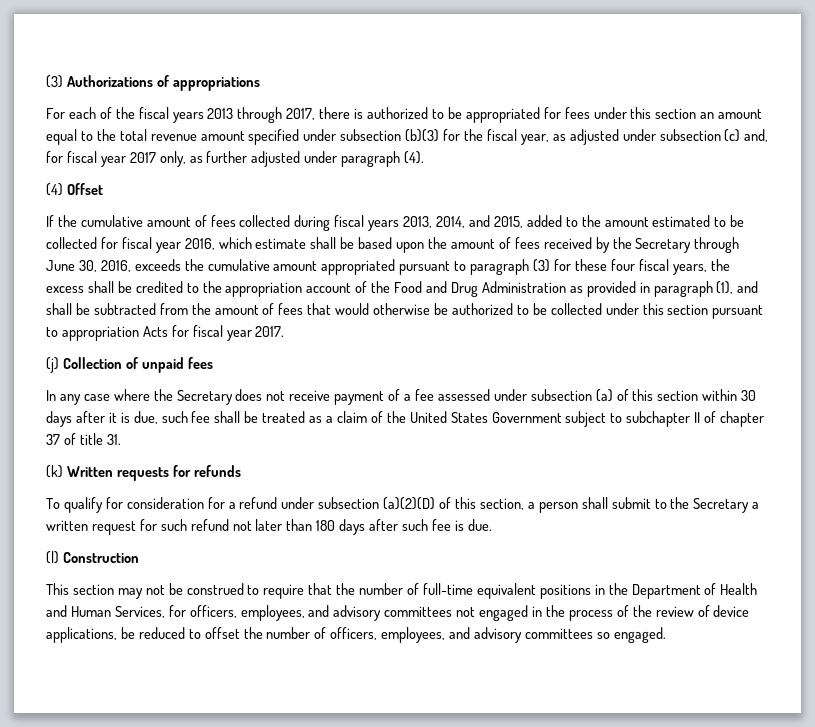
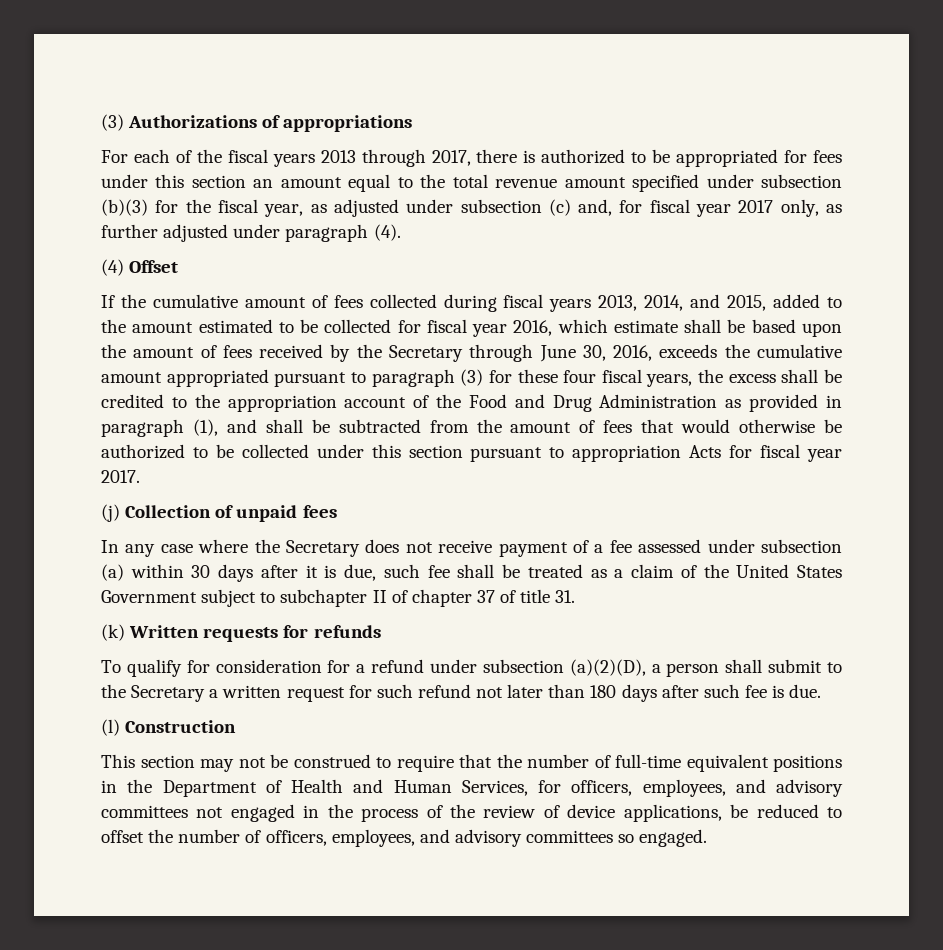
- In any case where the Secretary does not receive payment of a fee assessed under subsection (a) of this section within 30 days after it is due, such fee shall be treated as a claim of the United States Government subject to subchapter II of chapter 37 of title 31.
+ In any case where the Secretary does not receive payment of a fee assessed under subsection (a) within 30 days after it is due, such fee shall be treated as a claim of the United States Government subject to subchapter II of chapter 37 of title 31.
- To qualify for consideration for a refund under subsection (a)(2)(D) of this section, a person shall submit to the Secretary a written request for such refund not later than 180 days after such fee is due.
+ To qualify for consideration for a refund under subsection (a)(2)(D), a person shall submit to the Secretary a written request for such refund not later than 180 days after such fee is due.

